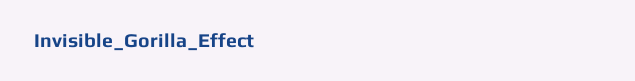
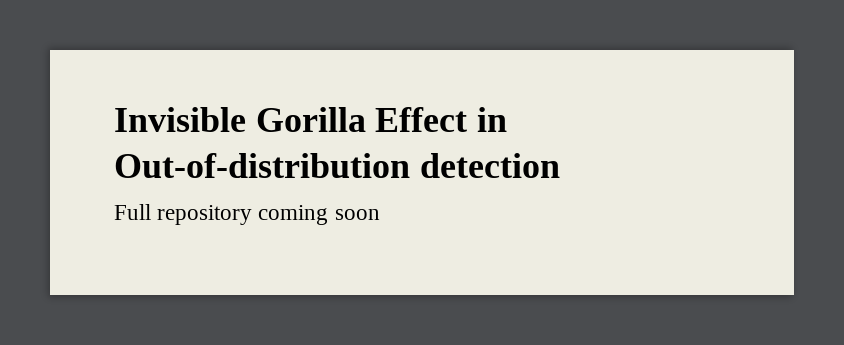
- Invisible_Gorilla_Effect
+ Invisible Gorilla Effect in Out-of-distribution detection
+ Full repository coming soon

